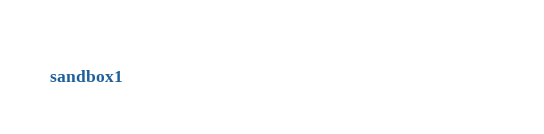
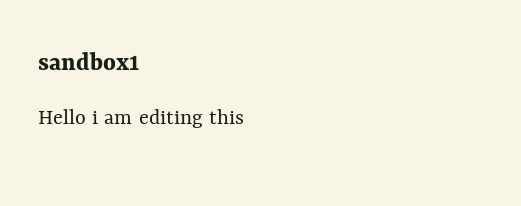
+ Hello i am editing this

